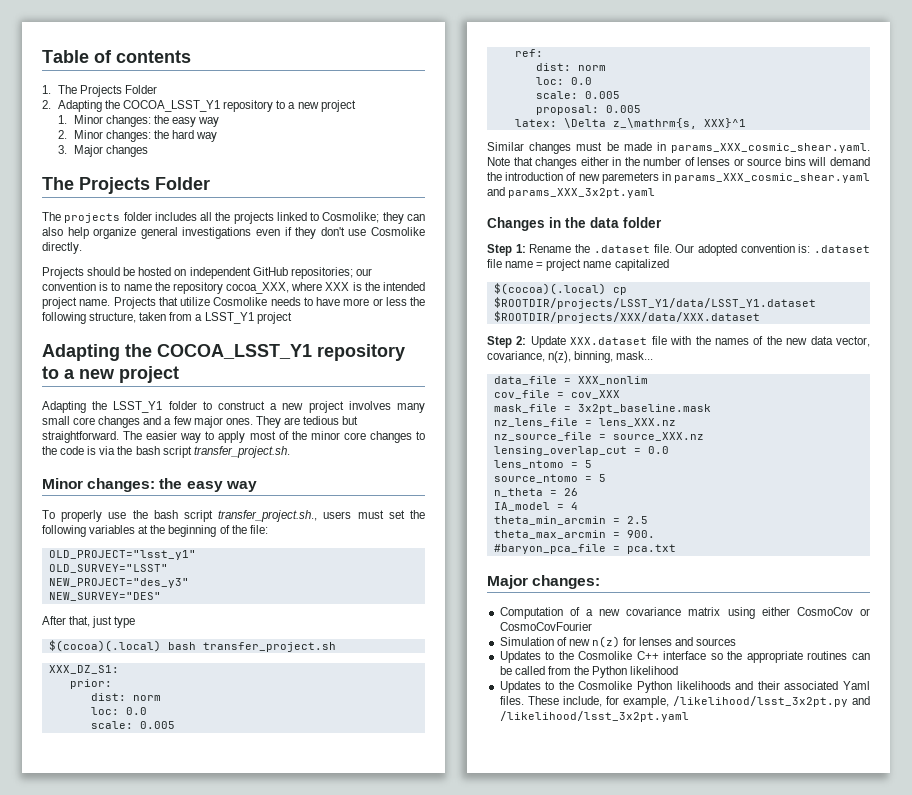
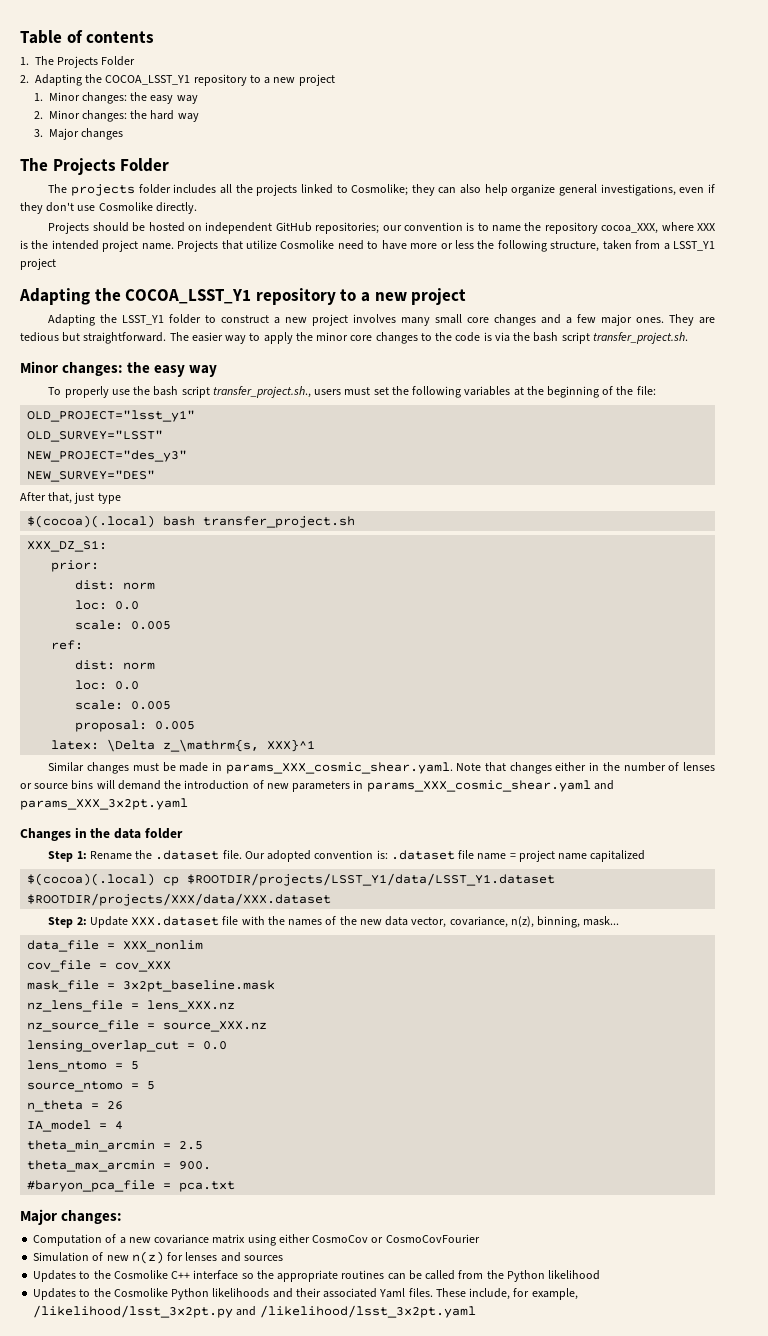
- The projects folder includes all the projects linked to Cosmolike; they can also help organize general investigations even if they don't use Cosmolike directly.
+ The projects folder includes all the projects linked to Cosmolike; they can also help organize general investigations, even if they don't use Cosmolike directly.
- Projects that utilize Cosmolike needs to have more or less the following structure, taken from a LSST_Y1 project
+ Projects that utilize Cosmolike need to have more or less the following structure, taken from a LSST_Y1 project
- The easier way to apply most of the minor core changes to the code is via the bash script transfer_project.sh.
+ The easier way to apply the minor core changes to the code is via the bash script transfer_project.sh.
- Similar changes must be made in params_XXX_cosmic_shear.yaml. Note that changes either in the number of lenses or source bins will demand the introduction of new paremeters in params_XXX_cosmic_shear.yaml and params_XXX_3x2pt.yaml
+ Similar changes must be made in params_XXX_cosmic_shear.yaml. Note that changes either in the number of lenses or source bins will demand the introduction of new parameters in params_XXX_cosmic_shear.yaml and params_XXX_3x2pt.yaml

